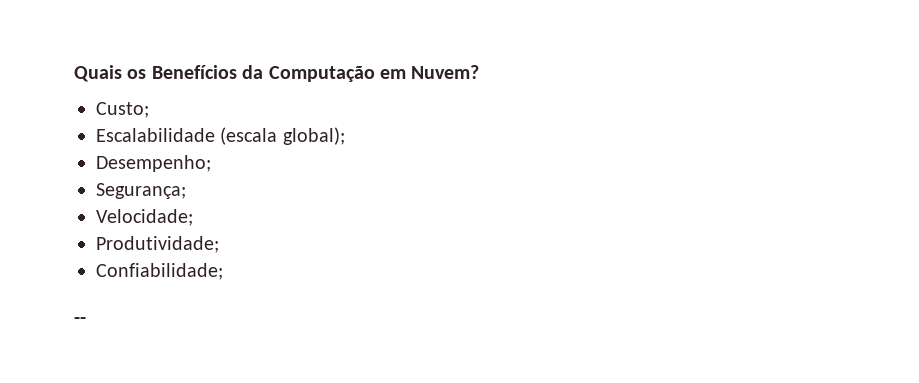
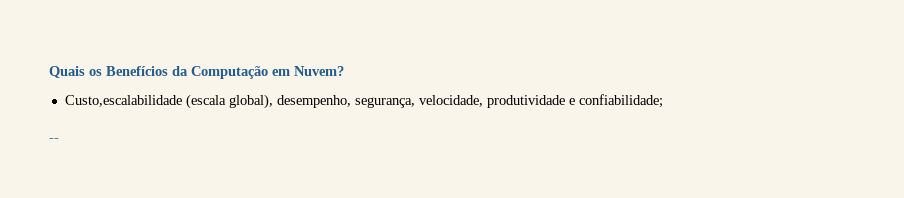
- Custo;
- Escalabilidade (escala global);
- Desempenho;
- Segurança;
- Velocidade;
- Produtividade;
- Confiabilidade;
+ Custo,escalabilidade (escala global), desempenho, segurança, velocidade, produtividade e confiabilidade;

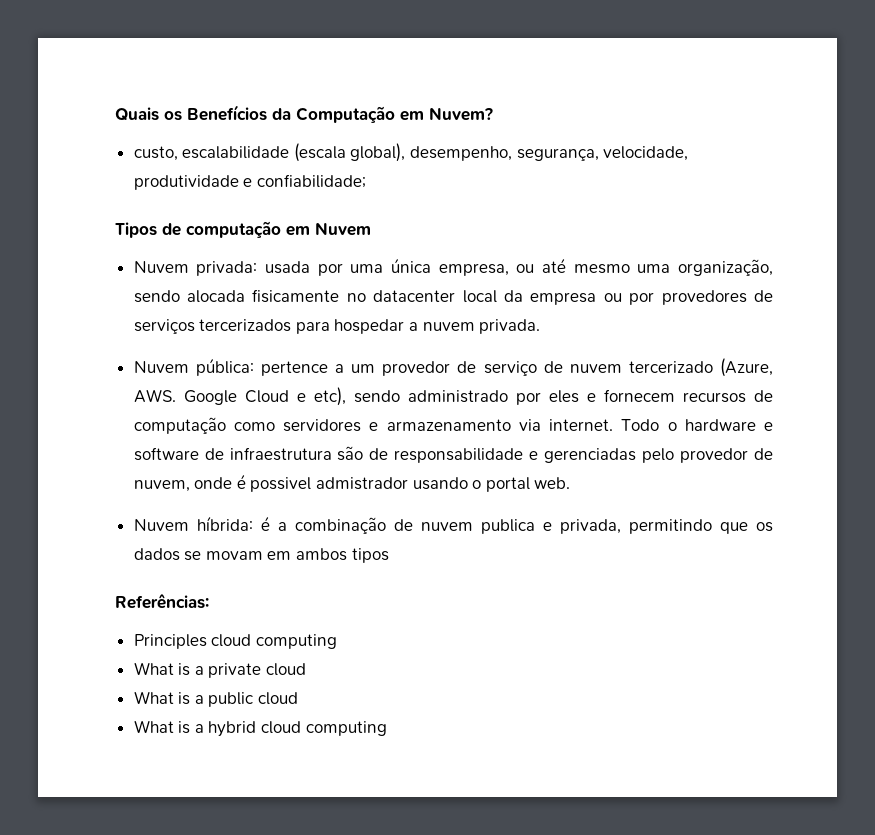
- Custo,escalabilidade (escala global), desempenho, segurança, velocidade, produtividade e confiabilidade;
+ custo, escalabilidade (escala global), desempenho, segurança, velocidade, produtividade e confiabilidade;
- --
+ Tipos de computação em Nuvem
+ Nuvem privada: usada por uma única empresa, ou até mesmo uma organização, sendo alocada fisicamente no datacenter local da empresa ou por provedores de serviços tercerizados para hospedar a nuvem privada.
+ Nuvem pública: pertence a um provedor de serviço de nuvem tercerizado (Azure, AWS. Google Cloud e etc), sendo administrado por eles e fornecem recursos de computação como servidores e armazenamento via internet. Todo o hardware e software de infraestrutura são de responsabilidade e gerenciadas pelo provedor de nuvem, onde é possivel admistrador usando o portal web.
+ Nuvem híbrida: é a combinação de nuvem publica e privada, permitindo que os dados se movam em ambos tipos
+ Referências:
+ Principles cloud computing
+ What is a private cloud
+ What is a public cloud
+ What is a hybrid cloud computing

